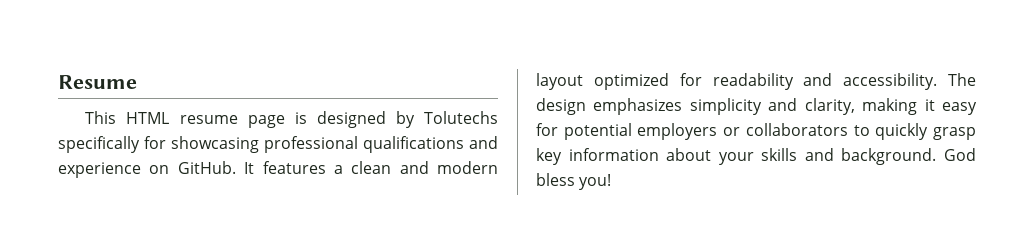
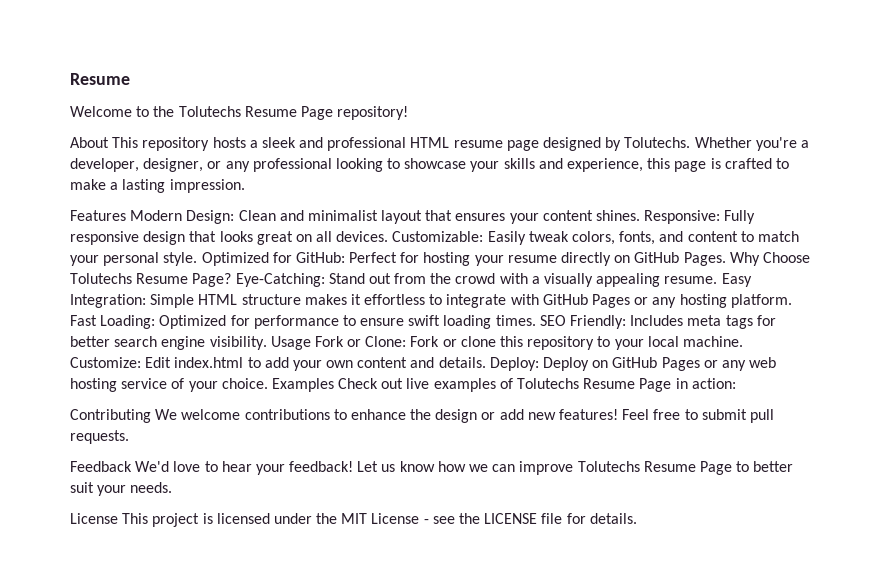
- This HTML resume page is designed by Tolutechs specifically for showcasing professional qualifications and experience on GitHub. It features a clean and modern layout optimized for readability and accessibility. The design emphasizes simplicity and clarity, making it easy for potential employers or collaborators to quickly grasp key information about your skills and background. God bless you!
+ Welcome to the Tolutechs Resume Page repository!
+ About This repository hosts a sleek and professional HTML resume page designed by Tolutechs. Whether you're a developer, designer, or any professional looking to showcase your skills and experience, this page is crafted to make a lasting impression.
+ Features Modern Design: Clean and minimalist layout that ensures your content shines. Responsive: Fully responsive design that looks great on all devices. Customizable: Easily tweak colors, fonts, and content to match your personal style. Optimized for GitHub: Perfect for hosting your resume directly on GitHub Pages. Why Choose Tolutechs Resume Page? Eye-Catching: Stand out from the crowd with a visually appealing resume. Easy Integration: Simple HTML structure makes it effortless to integrate with GitHub Pages or any hosting platform. Fast Loading: Optimized for performance to ensure swift loading times. SEO Friendly: Includes meta tags for better search engine visibility. Usage Fork or Clone: Fork or clone this repository to your local machine. Customize: Edit index.html to add your own content and details. Deploy: Deploy on GitHub Pages or any web hosting service of your choice. Examples Check out live examples of Tolutechs Resume Page in action:
+ Contributing We welcome contributions to enhance the design or add new features! Feel free to submit pull requests.
+ Feedback We'd love to hear your feedback! Let us know how we can improve Tolutechs Resume Page to better suit your needs.
+ License This project is licensed under the MIT License - see the LICENSE file for details.

